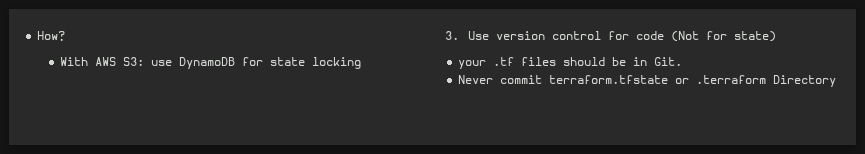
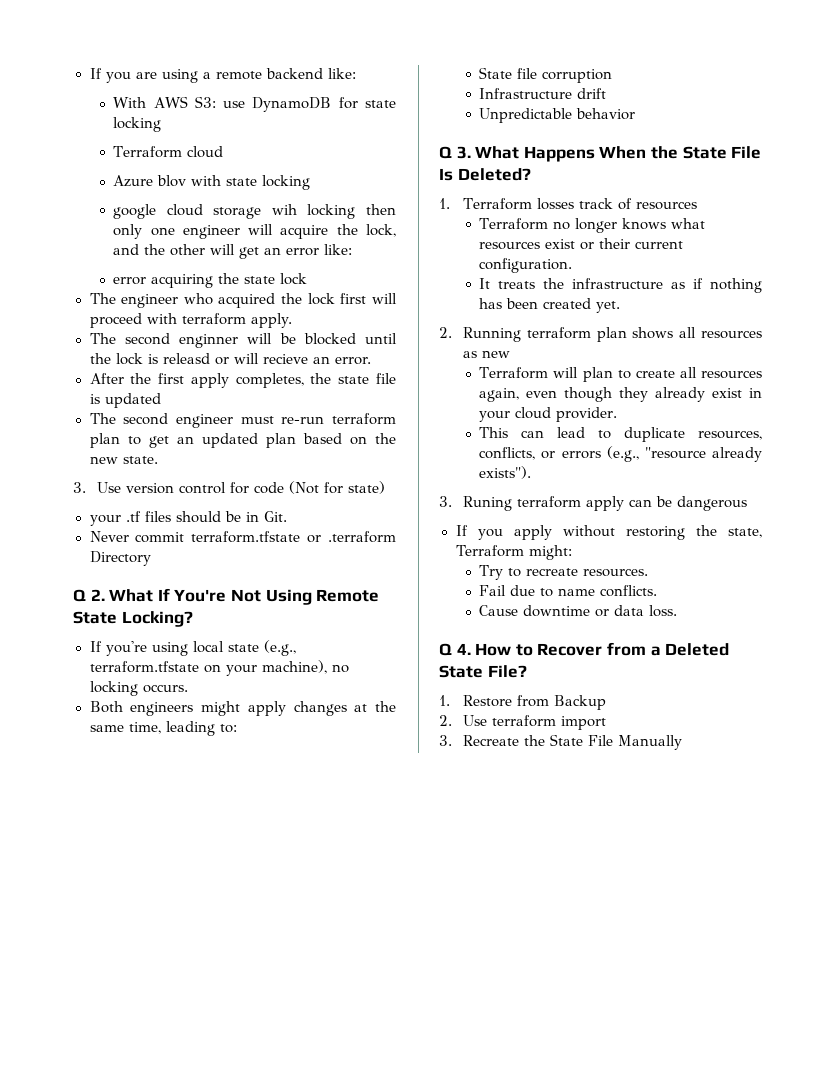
- How?
+ If you are using a remote backend like:
+ Terraform cloud
+ Azure blov with state locking
+ google cloud storage wih locking then only one engineer will acquire the lock, and the other will get an error like:
+ error acquiring the state lock
+ The engineer who acquired the lock first will proceed with terraform apply.
+ The second enginner will be blocked until the lock is releasd or will recieve an error.
+ After the first apply completes, the state file is updated
+ The second engineer must re-run terraform plan to get an updated plan based on the new state.
+ Q 2. What If You're Not Using Remote State Locking?
+ If you're using local state (e.g., terraform.tfstate on your machine), no locking occurs.
+ Both engineers might apply changes at the same time, leading to:
+ State file corruption
+ Infrastructure drift
+ Unpredictable behavior
+ Q 3. What Happens When the State File Is Deleted?
+ 1. Terraform losses track of resources
+ Terraform no longer knows what resources exist or their current configuration.
+ It treats the infrastructure as if nothing has been created yet.
+ 2. Running terraform plan shows all resources as new
+ Terraform will plan to create all resources again, even though they already exist in your cloud provider.
+ This can lead to duplicate resources, conflicts, or errors (e.g., "resource already exists").
+ 3. Runing terraform apply can be dangerous
+ If you apply without restoring the state, Terraform might:
+ Try to recreate resources.
+ Fail due to name conflicts.
+ Cause downtime or data loss.
+ Q 4. How to Recover from a Deleted State File?
+ 1. Restore from Backup
+ 2. Use terraform import
+ 3. Recreate the State File Manually

